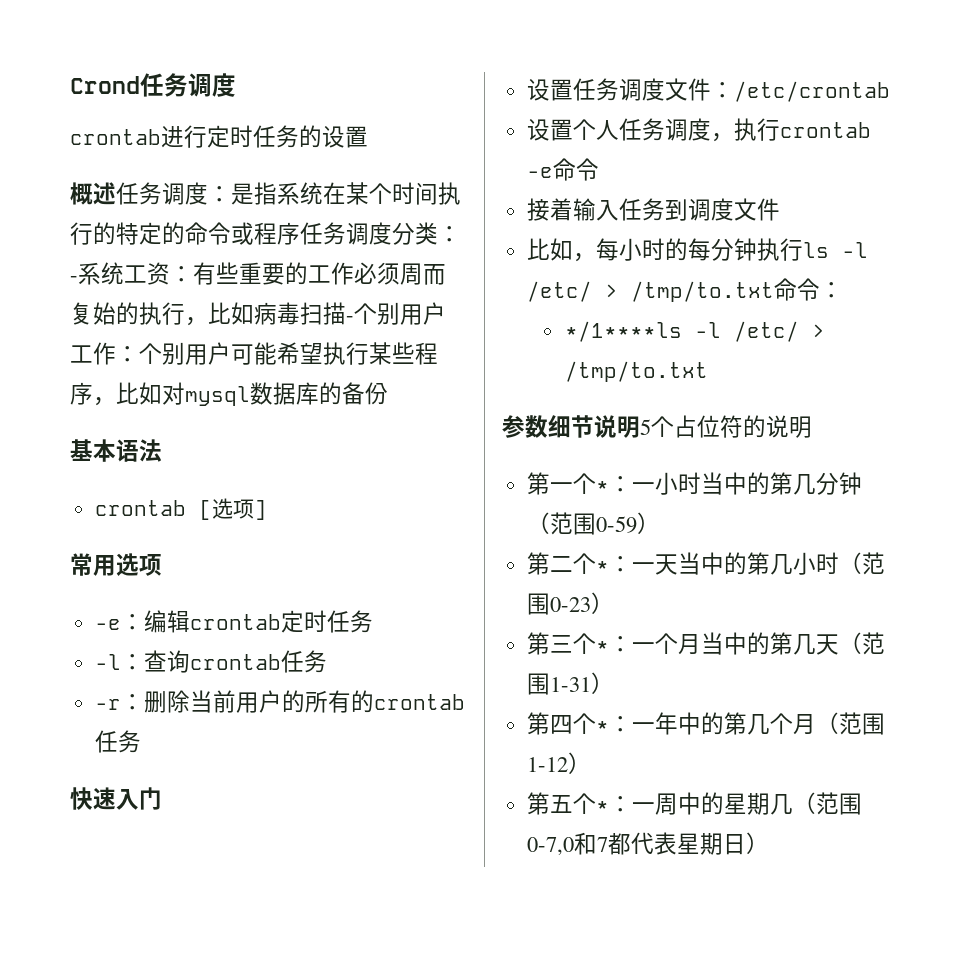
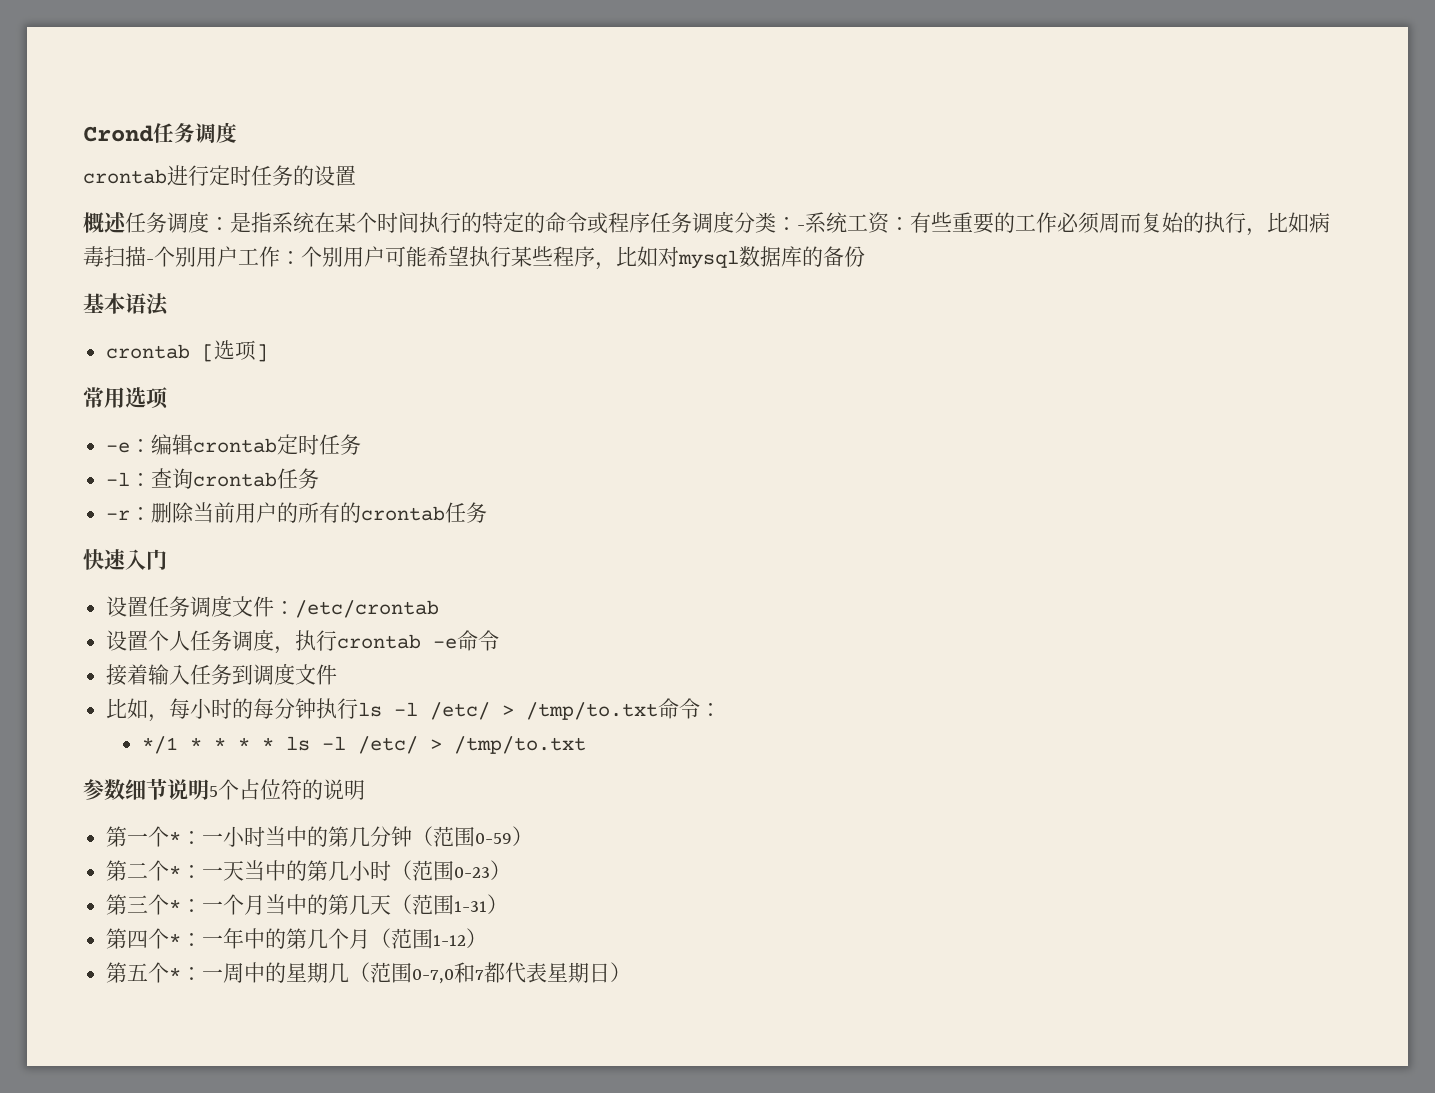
- */1****ls -l /etc/ > /tmp/to.txt
+ */1 * * * * ls -l /etc/ > /tmp/to.txt

